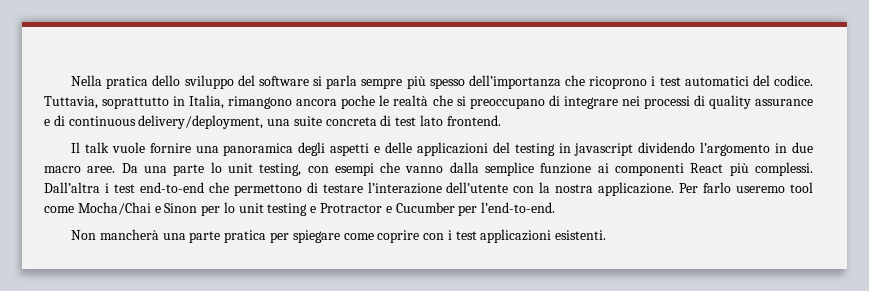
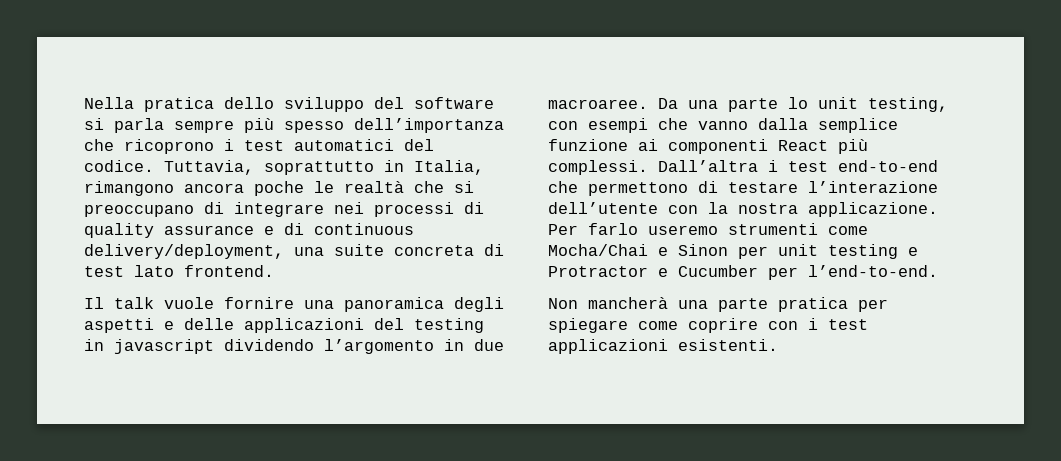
- Il talk vuole fornire una panoramica degli aspetti e delle applicazioni del testing in javascript dividendo l’argomento in due macro aree.
+ Il talk vuole fornire una panoramica degli aspetti e delle applicazioni del testing in javascript dividendo l’argomento in due macroaree.
- Per farlo useremo tool come Mocha/Chai e Sinon per lo unit testing e Protractor e Cucumber per l’end-to-end.
+ Per farlo useremo strumenti come Mocha/Chai e Sinon per unit testing e Protractor e Cucumber per l’end-to-end.

